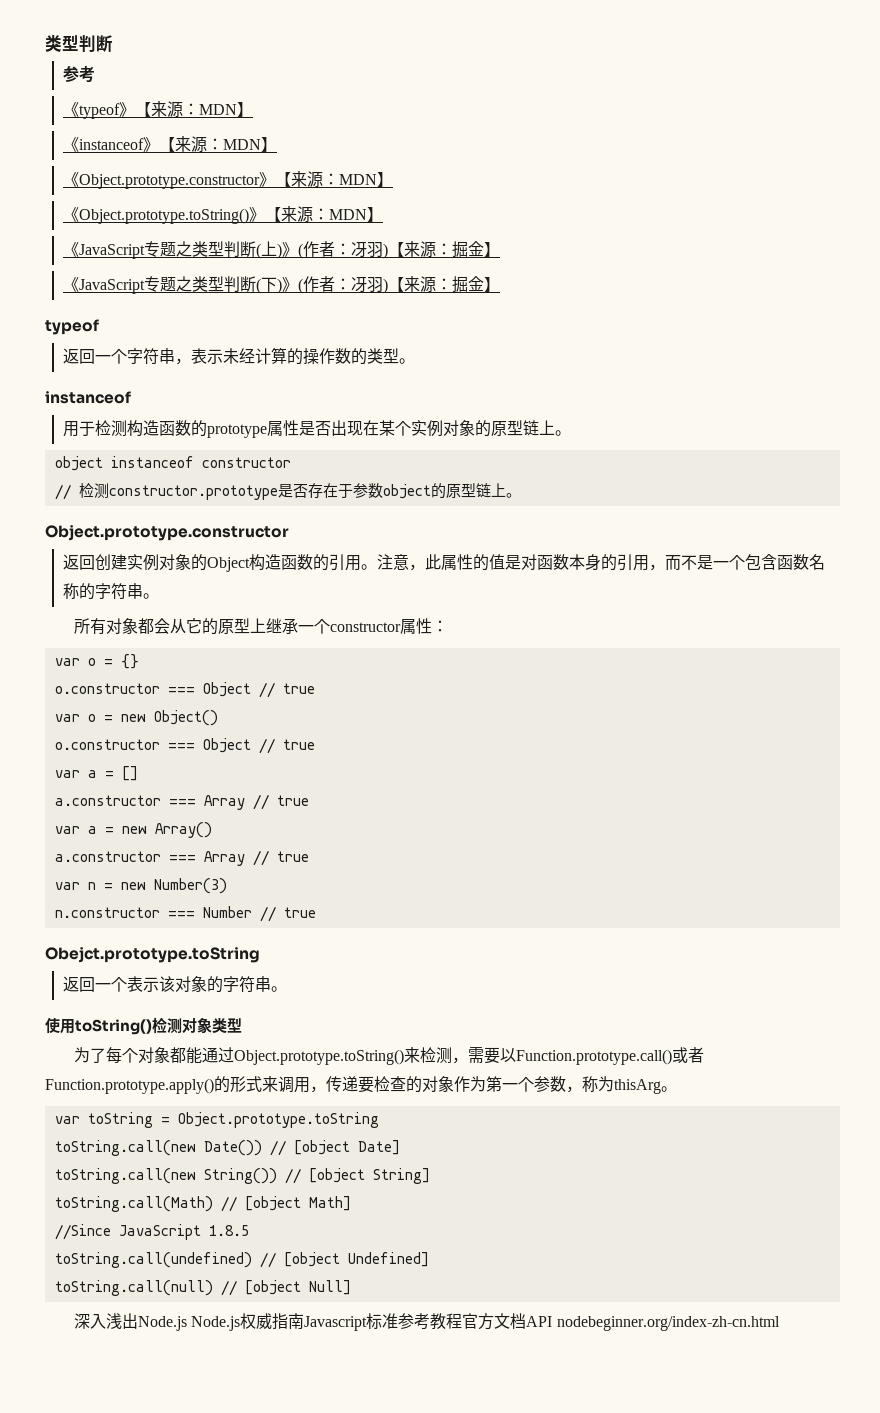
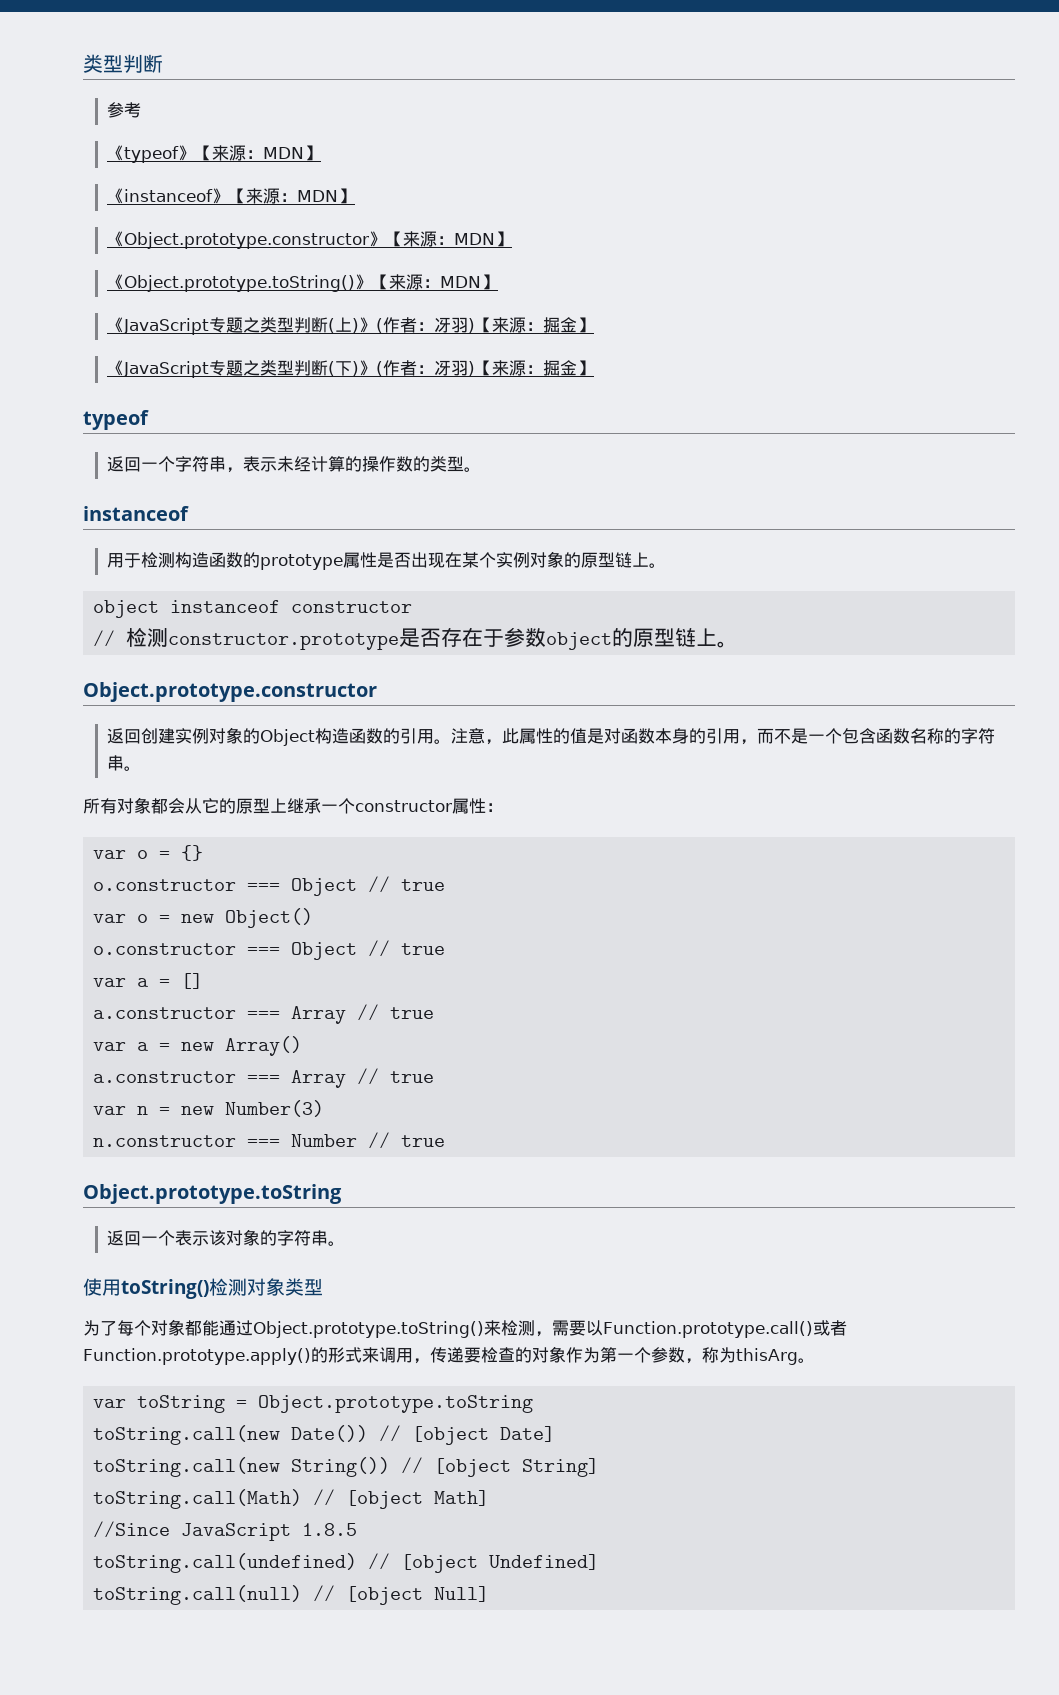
  n.constructor === Number // true
- Obejct.prototype.toString
+ Object.prototype.toString
- 深入浅出Node.js Node.js权威指南Javascript标准参考教程官方文档API nodebeginner.org/index-zh-cn.html

